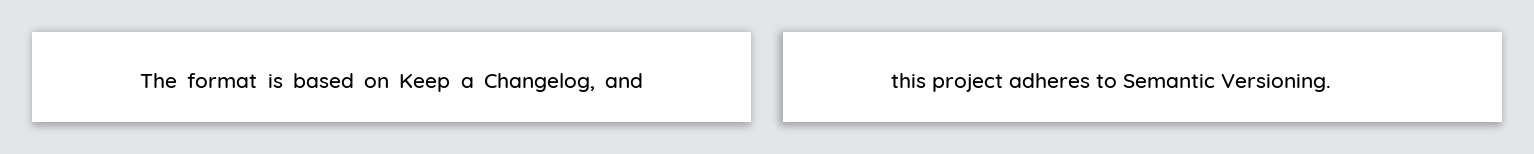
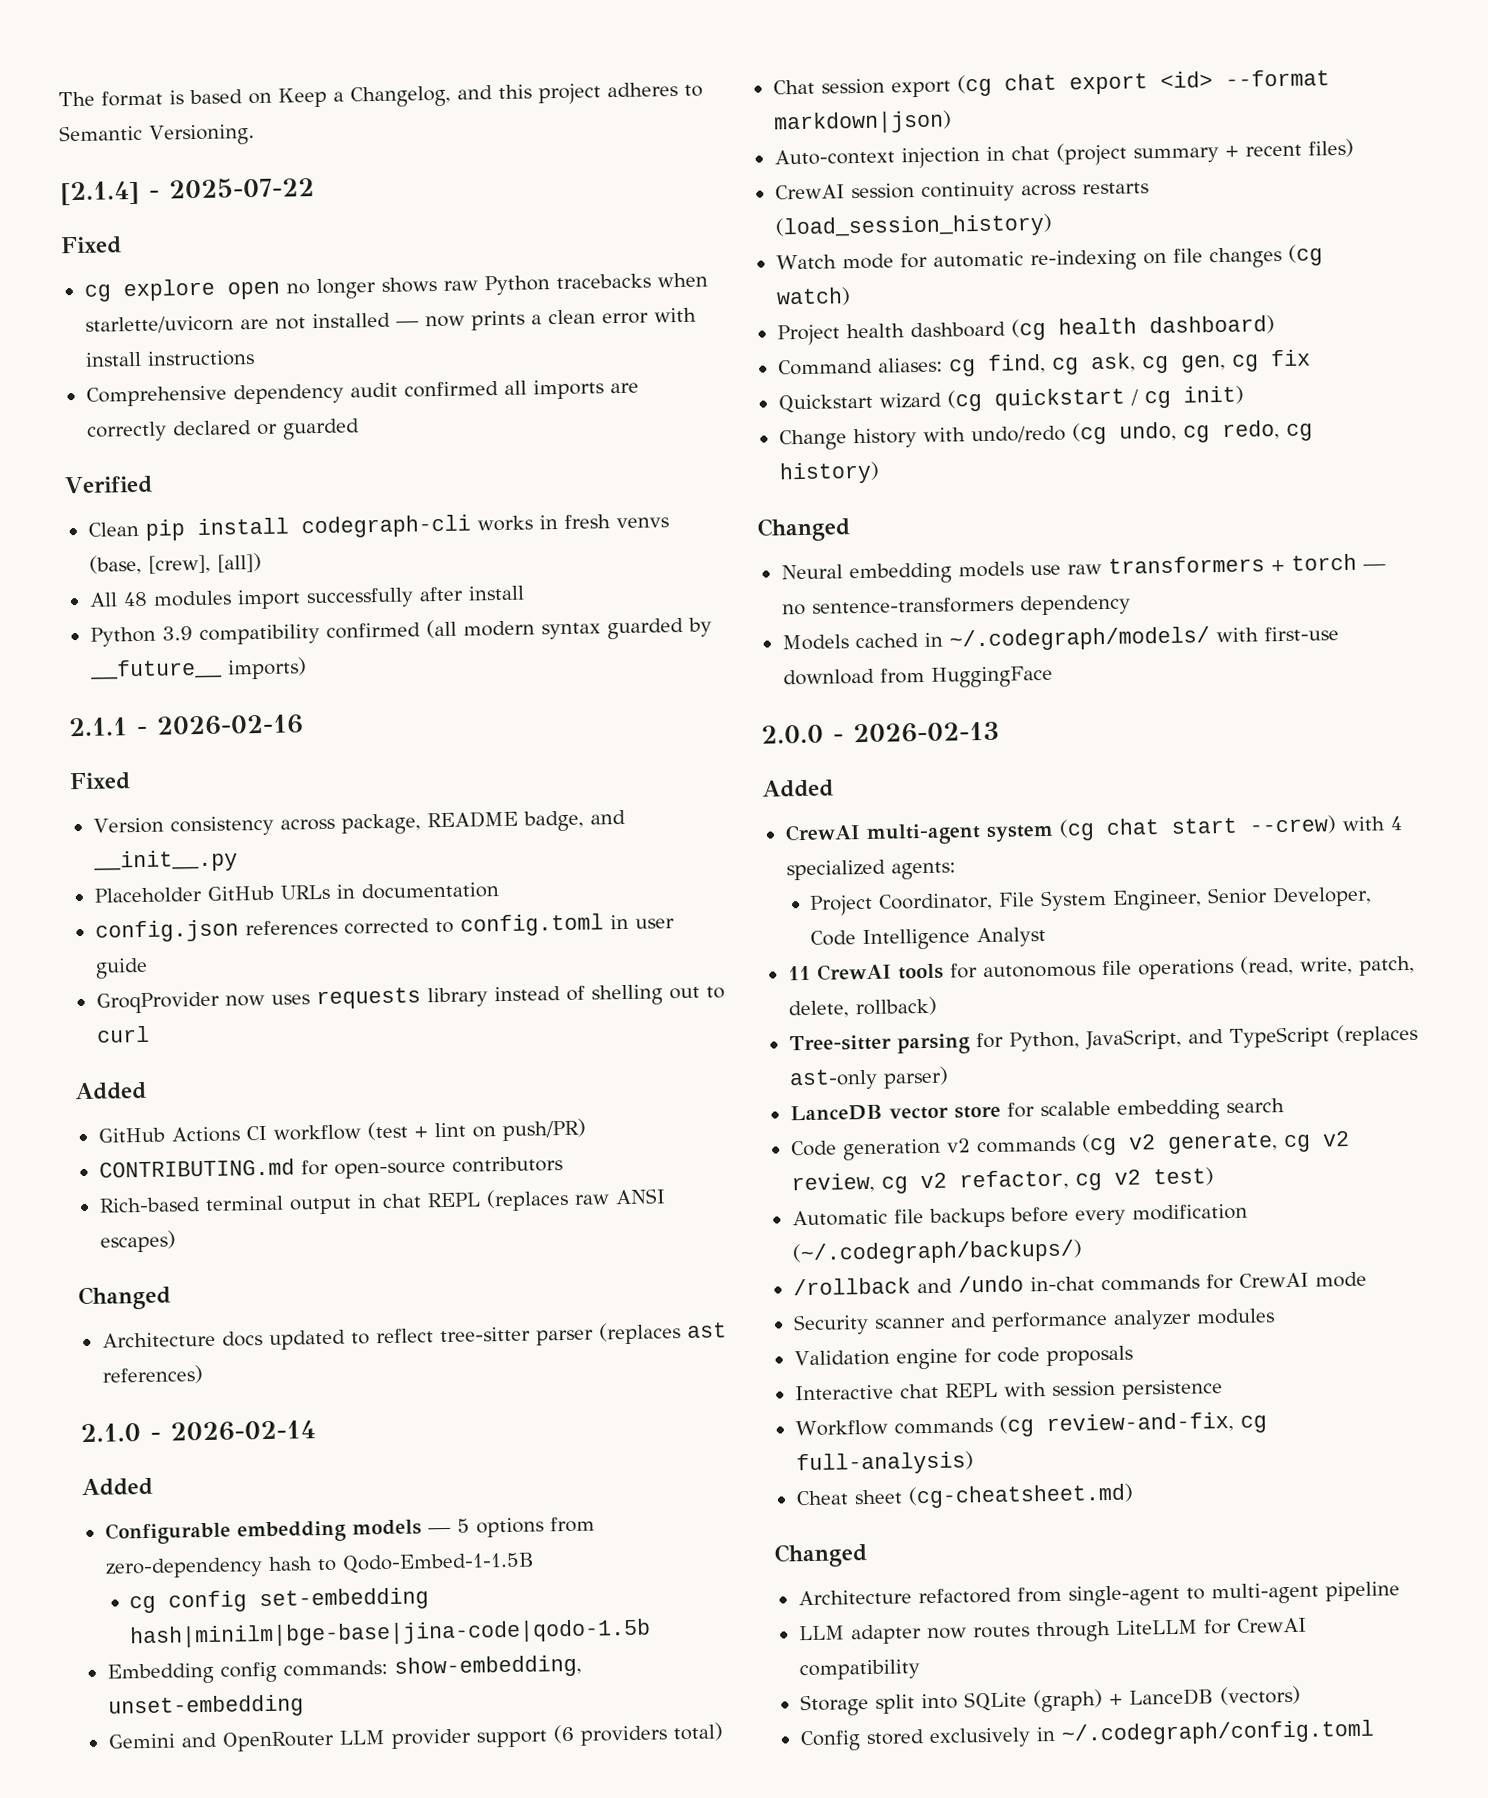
+ [2.1.4] - 2025-07-22
+ Fixed
+ cg explore open no longer shows raw Python tracebacks when starlette/uvicorn are not installed — now prints a clean error with install instructions
+ Comprehensive dependency audit confirmed all imports are correctly declared or guarded
+ Verified
+ Clean pip install codegraph-cli works in fresh venvs (base, [crew], [all])
+ All 48 modules import successfully after install
+ Python 3.9 compatibility confirmed (all modern syntax guarded by __future__ imports)
+ 2.1.1 - 2026-02-16
+ Fixed
+ Version consistency across package, README badge, and __init__.py
+ Placeholder GitHub URLs in documentation
+ config.json references corrected to config.toml in user guide
+ GroqProvider now uses requests library instead of shelling out to curl
+ Added
+ GitHub Actions CI workflow (test + lint on push/PR)
+ CONTRIBUTING.md for open-source contributors
+ Rich-based terminal output in chat REPL (replaces raw ANSI escapes)
+ Changed
+ Architecture docs updated to reflect tree-sitter parser (replaces ast references)
+ 2.1.0 - 2026-02-14
+ Added
+ Configurable embedding models — 5 options from zero-dependency hash to Qodo-Embed-1-1.5B
+ cg config set-embedding hash|minilm|bge-base|jina-code|qodo-1.5b
+ Embedding config commands: show-embedding, unset-embedding
+ Gemini and OpenRouter LLM provider support (6 providers total)
+ Chat session export (cg chat export <id> --format markdown|json)
+ Auto-context injection in chat (project summary + recent files)
+ CrewAI session continuity across restarts (load_session_history)
+ Watch mode for automatic re-indexing on file changes (cg watch)
+ Project health dashboard (cg health dashboard)
+ Command aliases: cg find, cg ask, cg gen, cg fix
+ Quickstart wizard (cg quickstart / cg init)
+ Change history with undo/redo (cg undo, cg redo, cg history)
+ Changed
+ Neural embedding models use raw transformers + torch — no sentence-transformers dependency
+ Models cached in ~/.codegraph/models/ with first-use download from HuggingFace
+ 2.0.0 - 2026-02-13
+ Added
+ CrewAI multi-agent system (cg chat start --crew) with 4 specialized agents:
+ Project Coordinator, File System Engineer, Senior Developer, Code Intelligence Analyst
+ 11 CrewAI tools for autonomous file operations (read, write, patch, delete, rollback)
+ Tree-sitter parsing for Python, JavaScript, and TypeScript (replaces ast-only parser)
+ LanceDB vector store for scalable embedding search
+ Code generation v2 commands (cg v2 generate, cg v2 review, cg v2 refactor, cg v2 test)
+ Automatic file backups before every modification (~/.codegraph/backups/)
+ /rollback and /undo in-chat commands for CrewAI mode
+ Security scanner and performance analyzer modules
+ Validation engine for code proposals
+ Interactive chat REPL with session persistence
+ Workflow commands (cg review-and-fix, cg full-analysis)
+ Cheat sheet (cg-cheatsheet.md)
+ Changed
+ Architecture refactored from single-agent to multi-agent pipeline
+ LLM adapter now routes through LiteLLM for CrewAI compatibility
+ Storage split into SQLite (graph) + LanceDB (vectors)
+ Config stored exclusively in ~/.codegraph/config.toml

